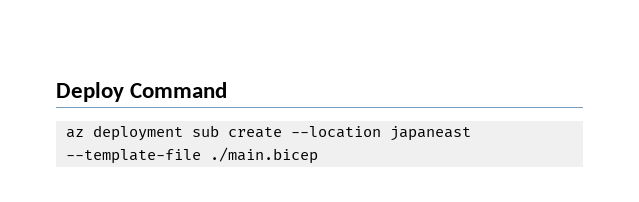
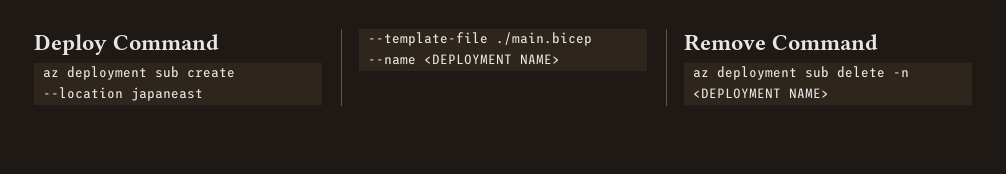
- az deployment sub create --location japaneast --template-file ./main.bicep
+ az deployment sub create --location japaneast --template-file ./main.bicep --name <DEPLOYMENT NAME>
+ Remove Command
+ az deployment sub delete -n <DEPLOYMENT NAME>

